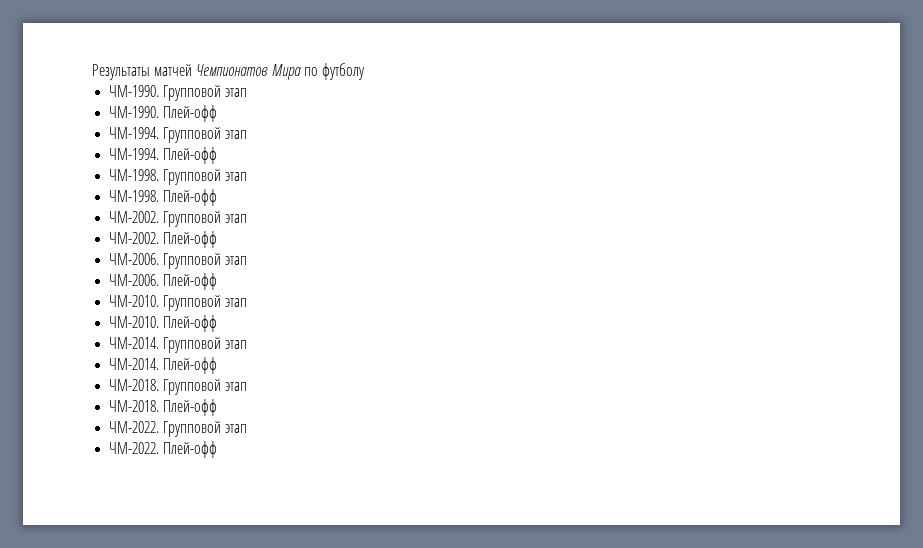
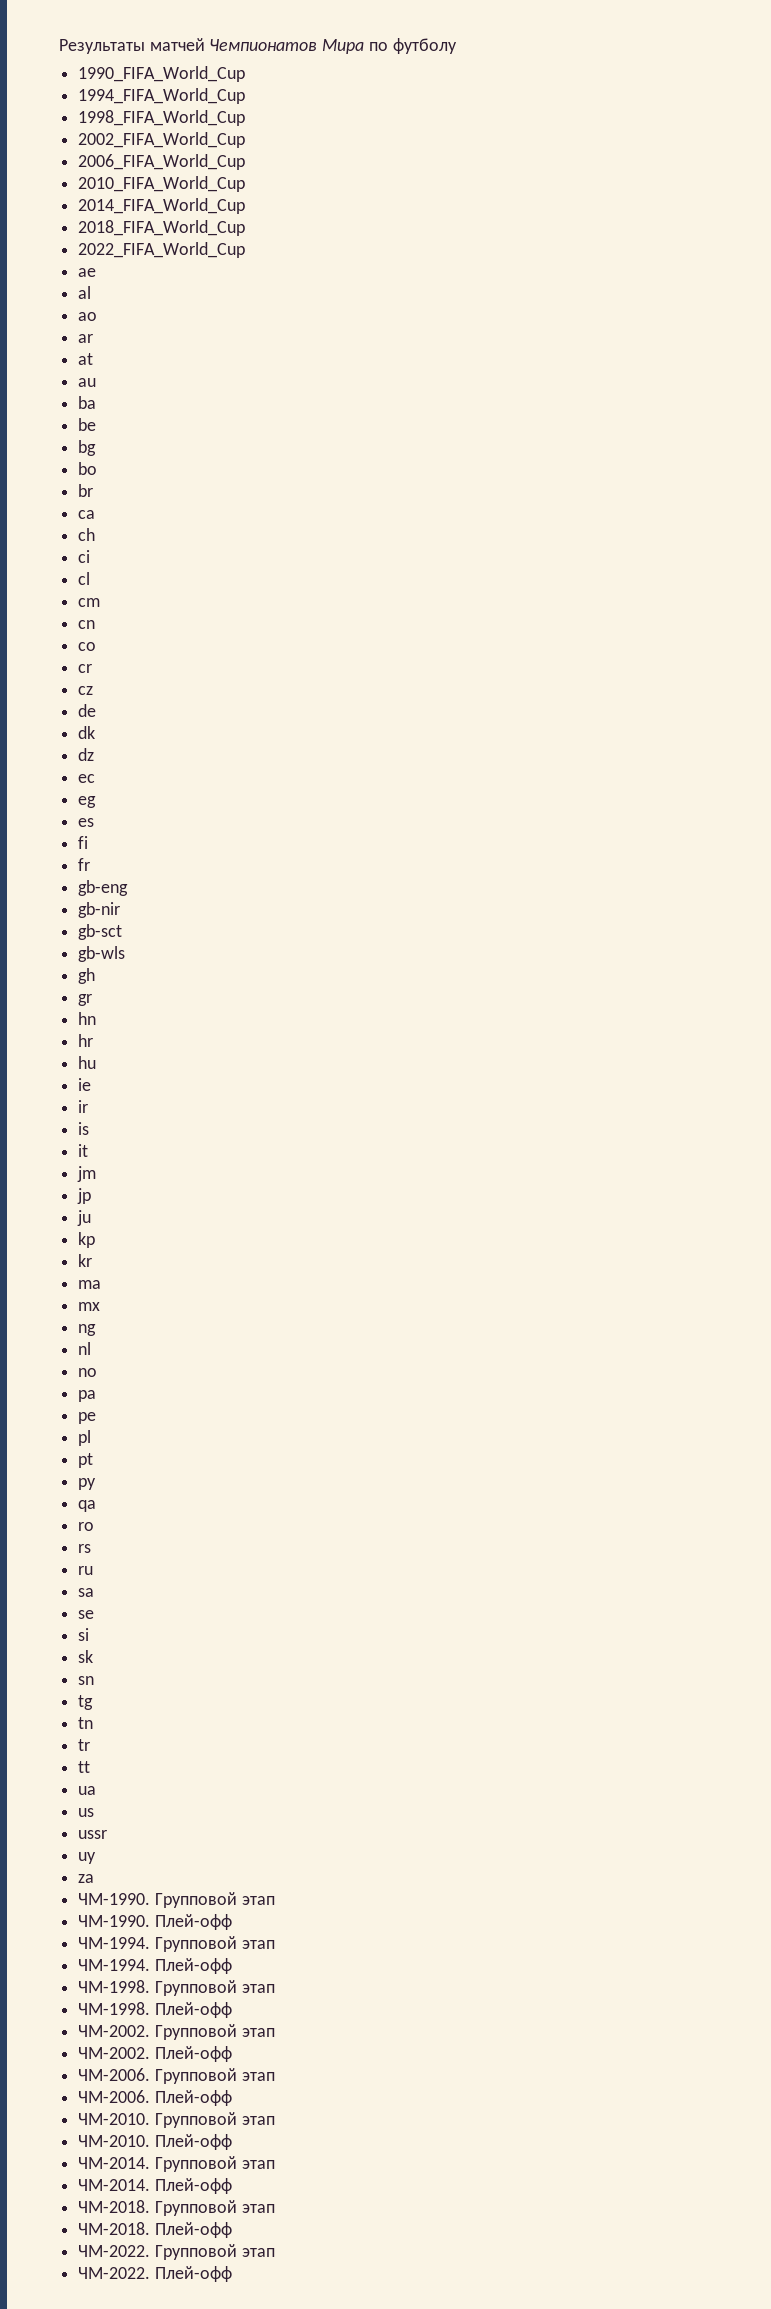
+ 1990_FIFA_World_Cup
+ 1994_FIFA_World_Cup
+ 1998_FIFA_World_Cup
+ 2002_FIFA_World_Cup
+ 2006_FIFA_World_Cup
+ 2010_FIFA_World_Cup
+ 2014_FIFA_World_Cup
+ 2018_FIFA_World_Cup
+ 2022_FIFA_World_Cup
+ ae
+ al
+ ao
+ ar
+ at
+ au
+ ba
+ be
+ bg
+ bo
+ br
+ ca
+ ch
+ ci
+ cl
+ cm
+ cn
+ co
+ cr
+ cz
+ de
+ dk
+ dz
+ ec
+ eg
+ es
+ fi
+ fr
+ gb-eng
+ gb-nir
+ gb-sct
+ gb-wls
+ gh
+ gr
+ hn
+ hr
+ hu
+ ie
+ ir
+ is
+ it
+ jm
+ jp
+ ju
+ kp
+ kr
+ ma
+ mx
+ ng
+ nl
+ no
+ pa
+ pe
+ pl
+ pt
+ py
+ qa
+ ro
+ rs
+ ru
+ sa
+ se
+ si
+ sk
+ sn
+ tg
+ tn
+ tr
+ tt
+ ua
+ us
+ ussr
+ uy
+ za

